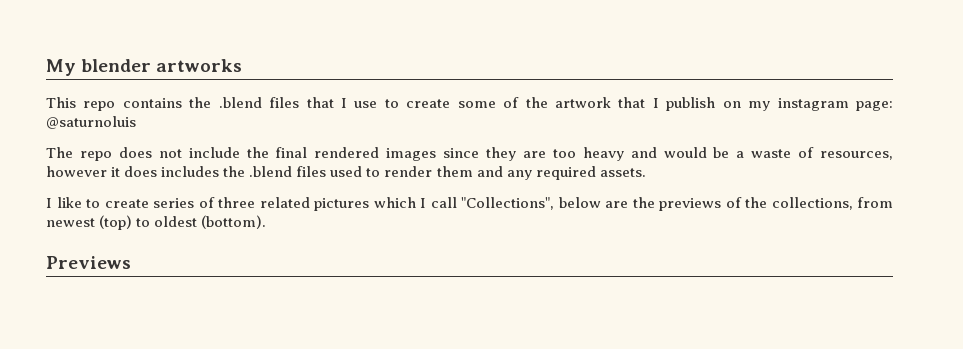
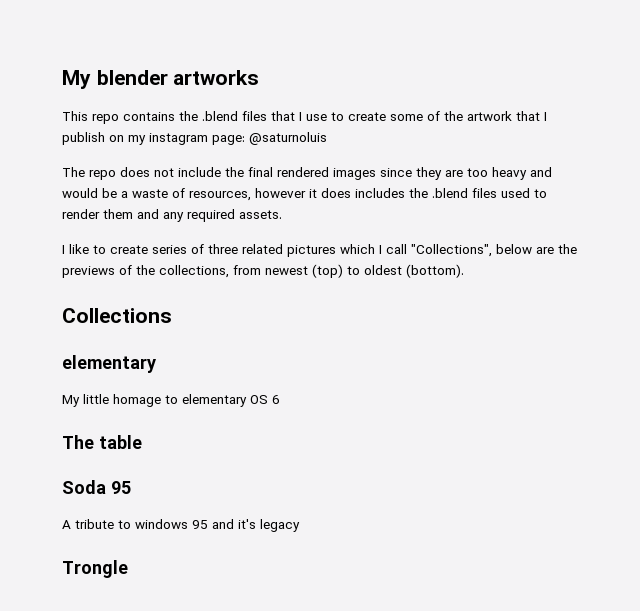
- Previews
+ Collections
+ elementary
+ My little homage to elementary OS 6
+ The table
+ Soda 95
+ A tribute to windows 95 and it's legacy
+ Trongle

